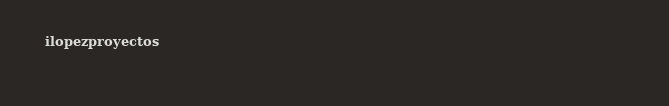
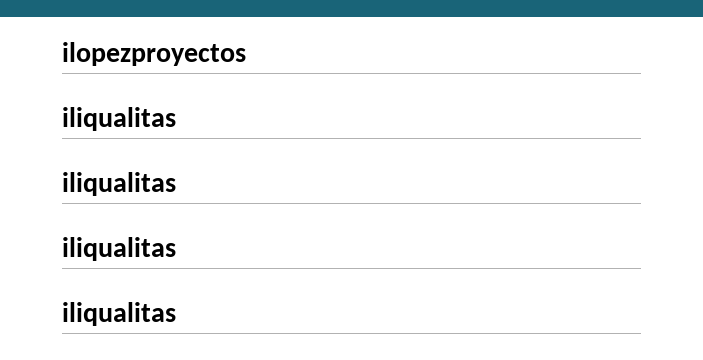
  ilopezproyectos
+ iliqualitas
+ iliqualitas
+ iliqualitas
+ iliqualitas

